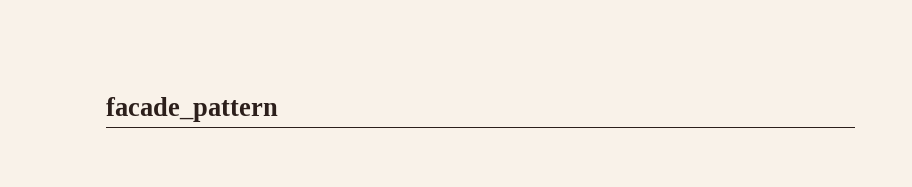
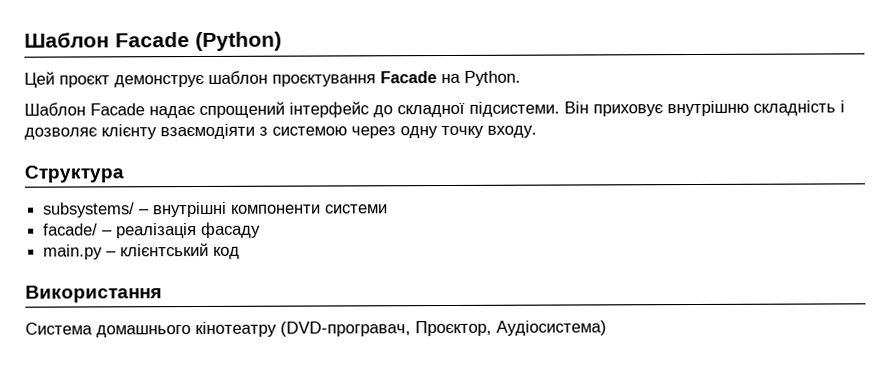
- facade_pattern
+ Шаблон Facade (Python)
+ Цей проєкт демонструє шаблон проєктування Facade на Python.
+ Шаблон Facade надає спрощений інтерфейс до складної підсистеми. Він приховує внутрішню складність і дозволяє клієнту взаємодіяти з системою через одну точку входу.
+ Структура
+ subsystems/ – внутрішні компоненти системи
+ facade/ – реалізація фасаду
+ main.py – клієнтський код
+ Використання
+ Система домашнього кінотеатру (DVD-програвач, Проєктор, Аудіосистема)

